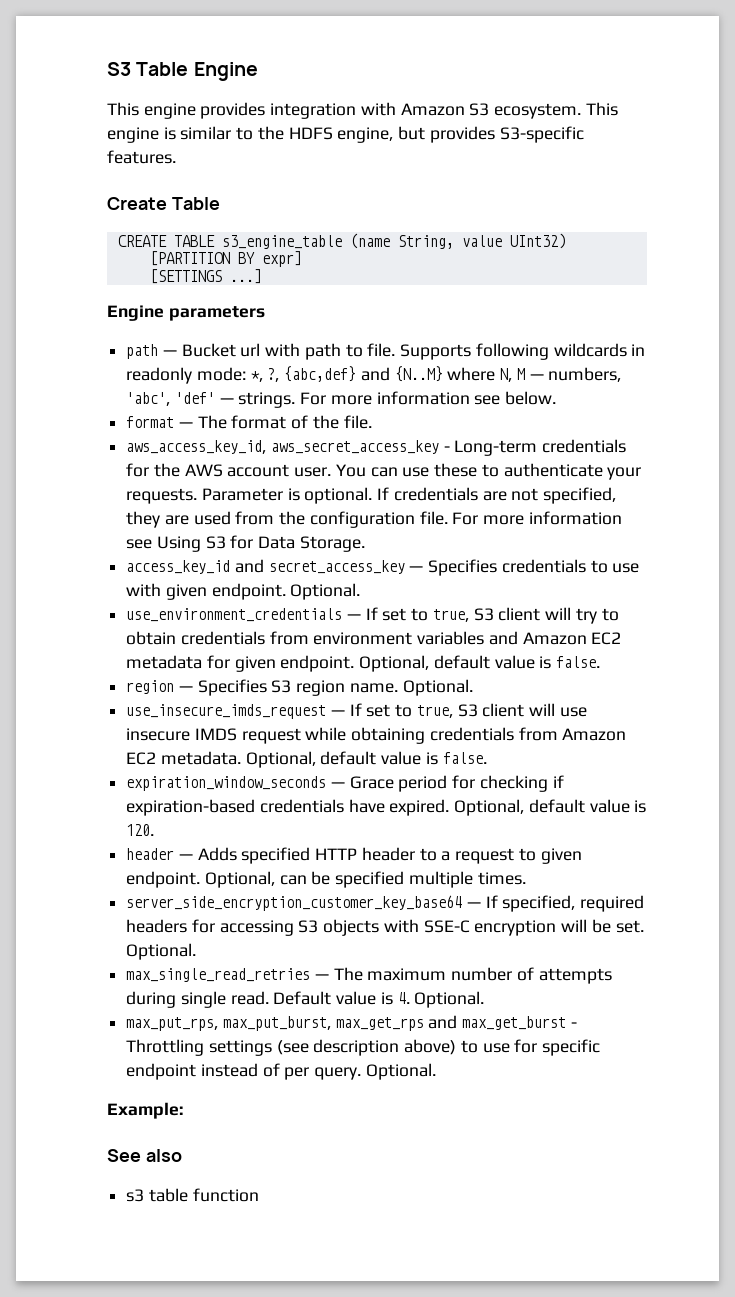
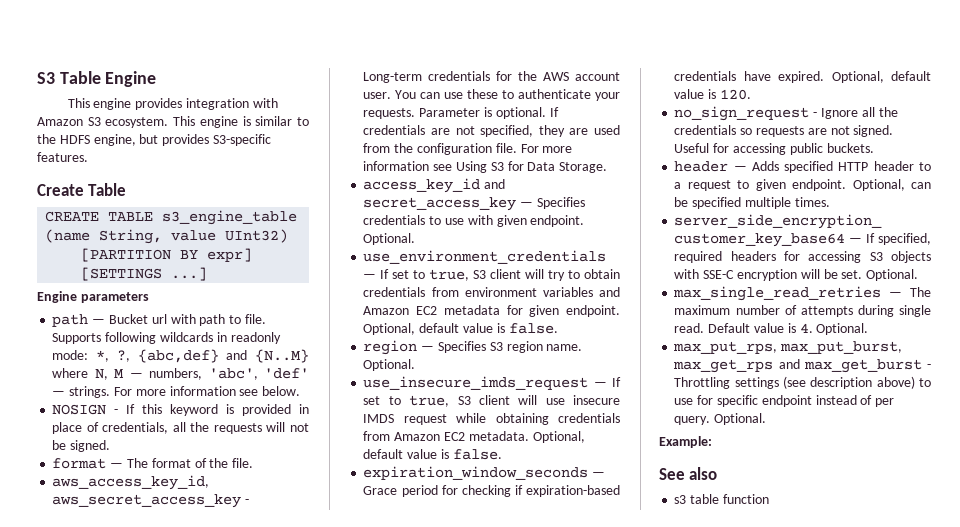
+ NOSIGN - If this keyword is provided in place of credentials, all the requests will not be signed.
+ no_sign_request - Ignore all the credentials so requests are not signed. Useful for accessing public buckets.

